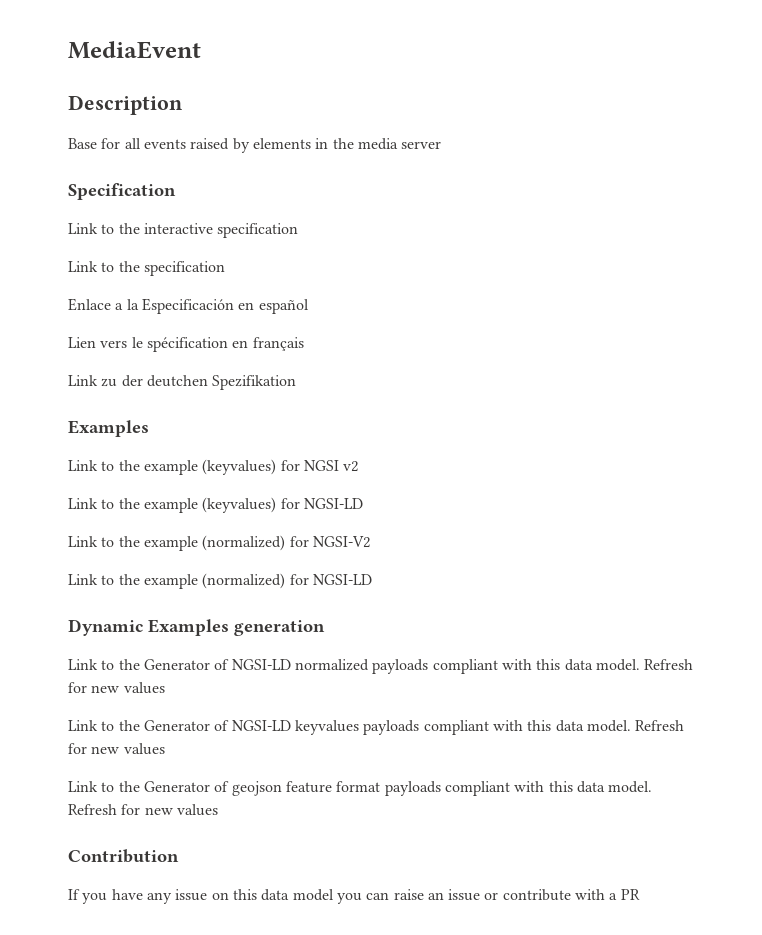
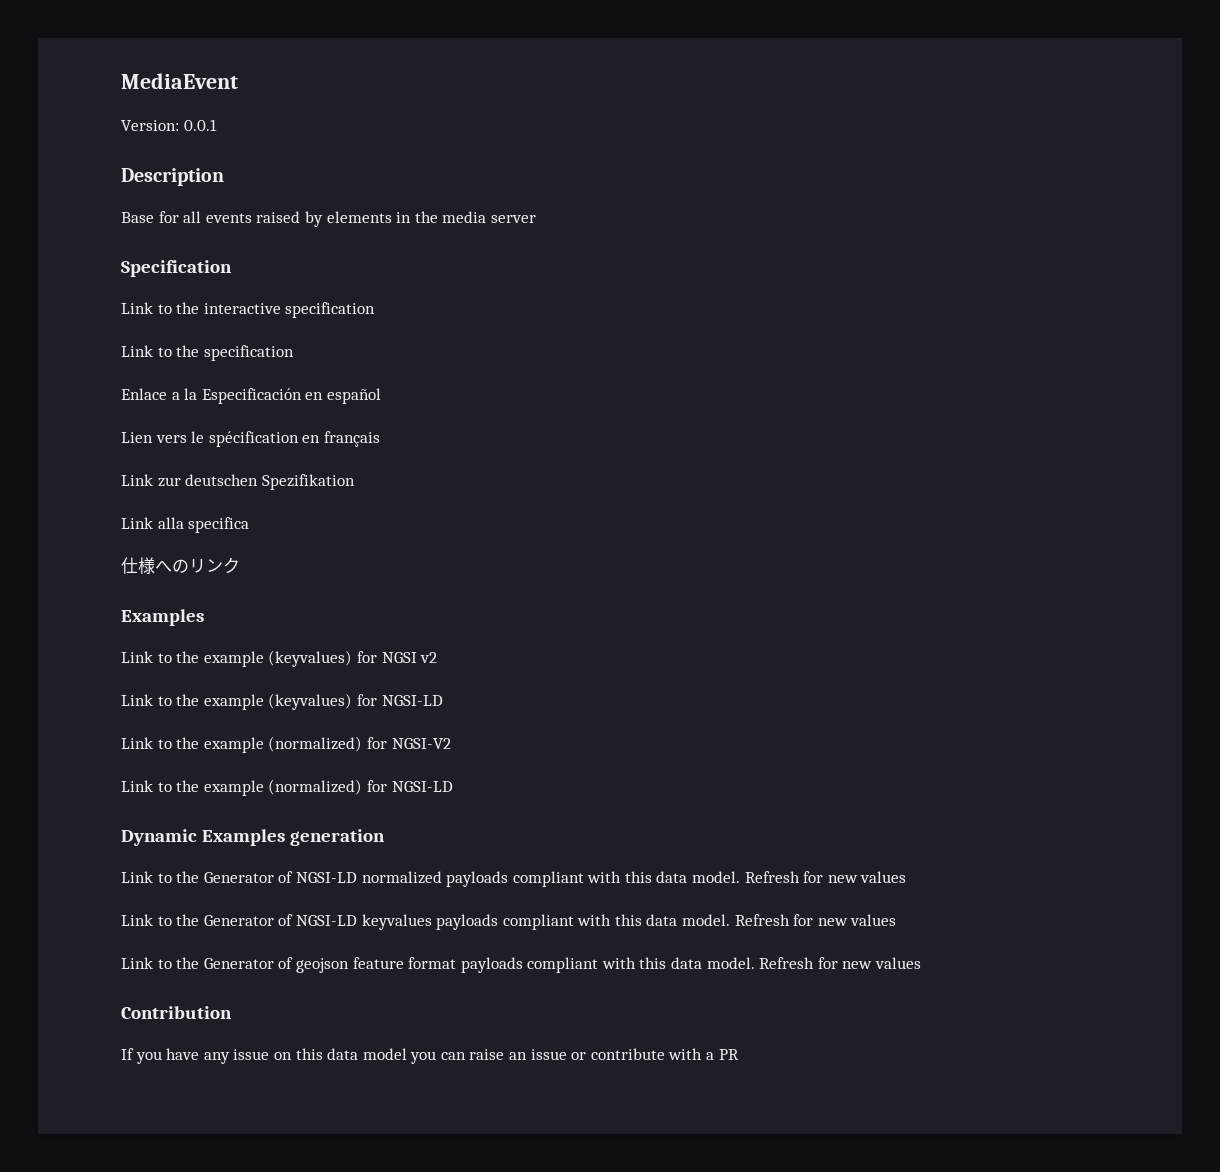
+ Version: 0.0.1
- Link zu der deutchen Spezifikation
+ Link zur deutschen Spezifikation
+ Link alla specifica
+ 仕様へのリンク

